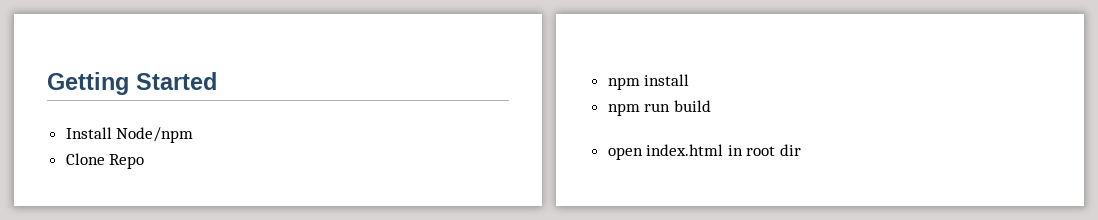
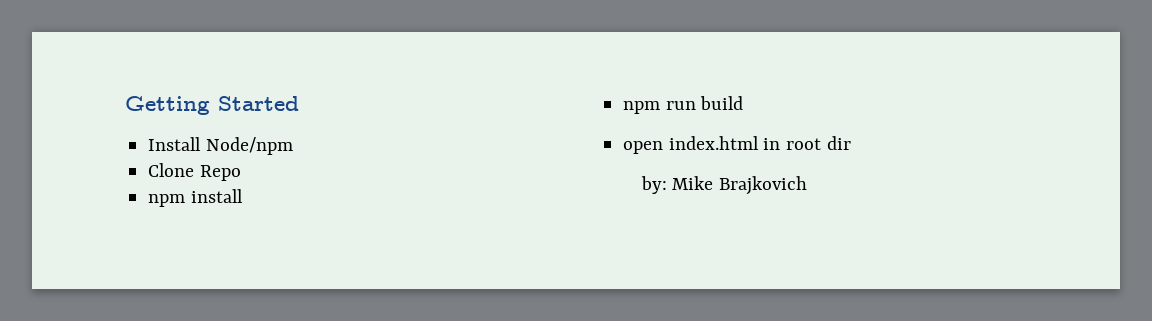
+ by: Mike Brajkovich

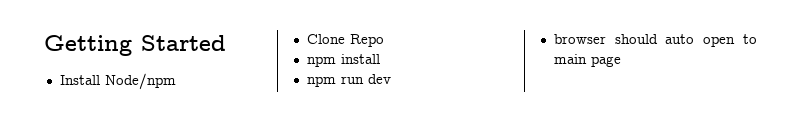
- npm run build
- open index.html in root dir
- by: Mike Brajkovich
+ npm run dev
+ browser should auto open to main page

